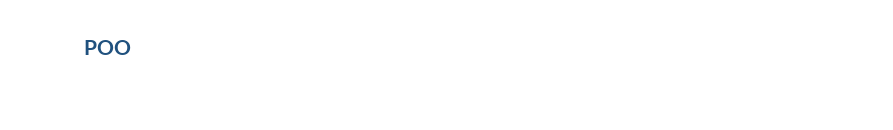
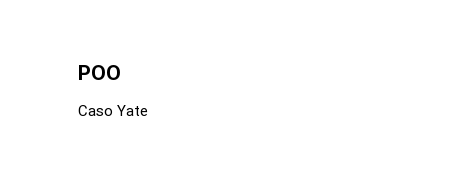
+ Caso Yate

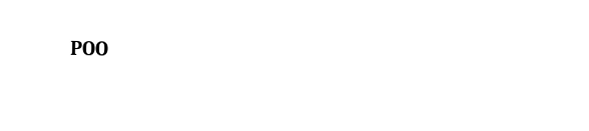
- Caso Yate

